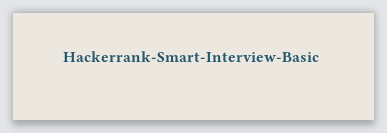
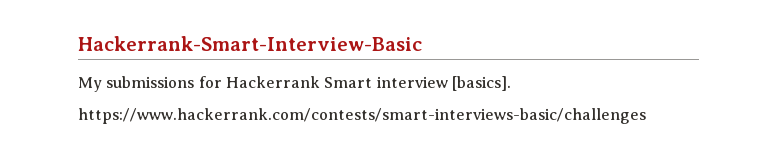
+ My submissions for Hackerrank Smart interview [basics].
+ https://www.hackerrank.com/contests/smart-interviews-basic/challenges

